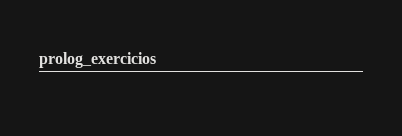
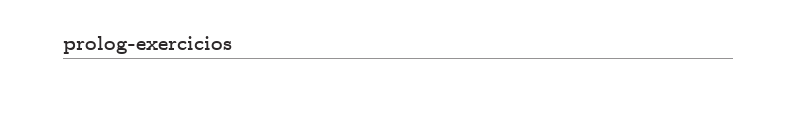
- prolog_exercicios
+ prolog-exercicios

